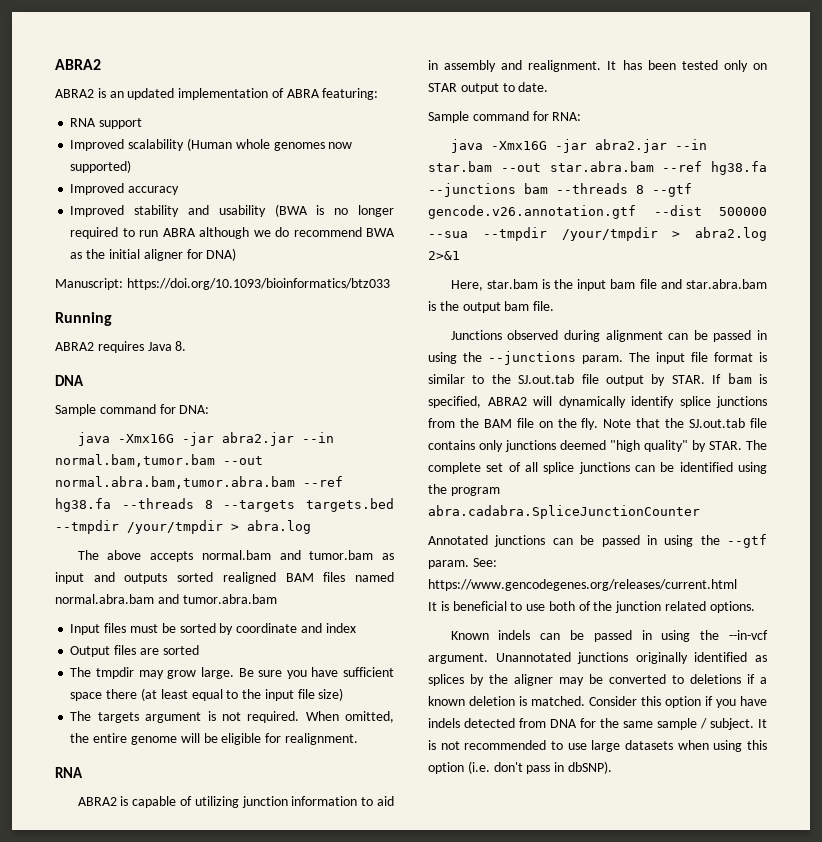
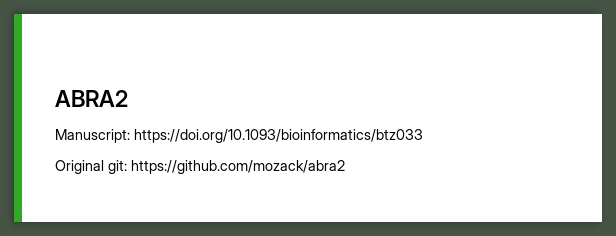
- ABRA2 is an updated implementation of ABRA featuring:
- RNA support
- Improved scalability (Human whole genomes now supported)
- Improved accuracy
- Improved stability and usability (BWA is no longer required to run ABRA although we do recommend BWA as the initial aligner for DNA)
  Manuscript: https://doi.org/10.1093/bioinformatics/btz033
- Running
- ABRA2 requires Java 8.
- DNA
- Sample command for DNA:
- java -Xmx16G -jar abra2.jar --in normal.bam,tumor.bam --out normal.abra.bam,tumor.abra.bam --ref hg38.fa --threads 8 --targets targets.bed --tmpdir /your/tmpdir > abra.log
- The above accepts normal.bam and tumor.bam as input and outputs sorted realigned BAM files named normal.abra.bam and tumor.abra.bam
- Input files must be sorted by coordinate and index
- Output files are sorted
- The tmpdir may grow large. Be sure you have sufficient space there (at least equal to the input file size)
- The targets argument is not required. When omitted, the entire genome will be eligible for realignment.
- RNA
- ABRA2 is capable of utilizing junction information to aid in assembly and realignment. It has been tested only on STAR output to date.
- Sample command for RNA:
- java -Xmx16G -jar abra2.jar --in star.bam --out star.abra.bam --ref hg38.fa --junctions bam --threads 8 --gtf gencode.v26.annotation.gtf --dist 500000 --sua --tmpdir /your/tmpdir > abra2.log 2>&1
- Here, star.bam is the input bam file and star.abra.bam is the output bam file.
- Junctions observed during alignment can be passed in using the --junctions param. The input file format is similar to the SJ.out.tab file output by STAR. If bam is specified, ABRA2 will dynamically identify splice junctions from the BAM file on the fly. Note that the SJ.out.tab file contains only junctions deemed "high quality" by STAR. The complete set of all splice junctions can be identified using the program abra.cadabra.SpliceJunctionCounter
- Annotated junctions can be passed in using the --gtf param. See: https://www.gencodegenes.org/releases/current.html
- It is beneficial to use both of the junction related options.
- Known indels can be passed in using the --in-vcf argument. Unannotated junctions originally identified as splices by the aligner may be converted to deletions if a known deletion is matched. Consider this option if you have indels detected from DNA for the same sample / subject. It is not recommended to use large datasets when using this option (i.e. don't pass in dbSNP).
+ Original git: https://github.com/mozack/abra2

